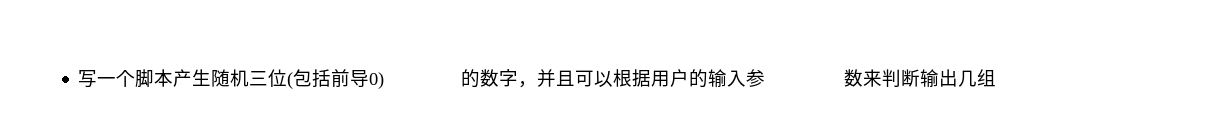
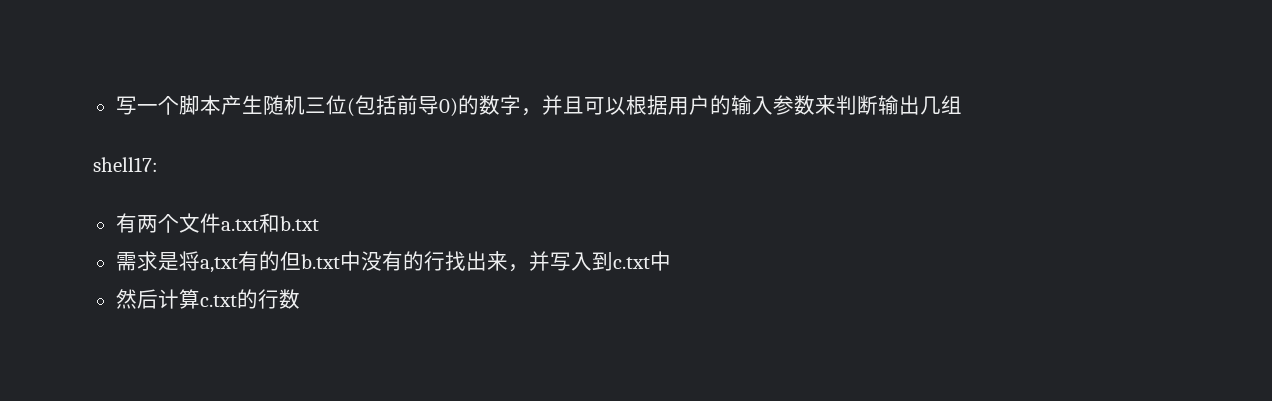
+ shell17:
+ 有两个文件a.txt和b.txt
+ 需求是将a,txt有的但b.txt中没有的行找出来，并写入到c.txt中
+ 然后计算c.txt的行数

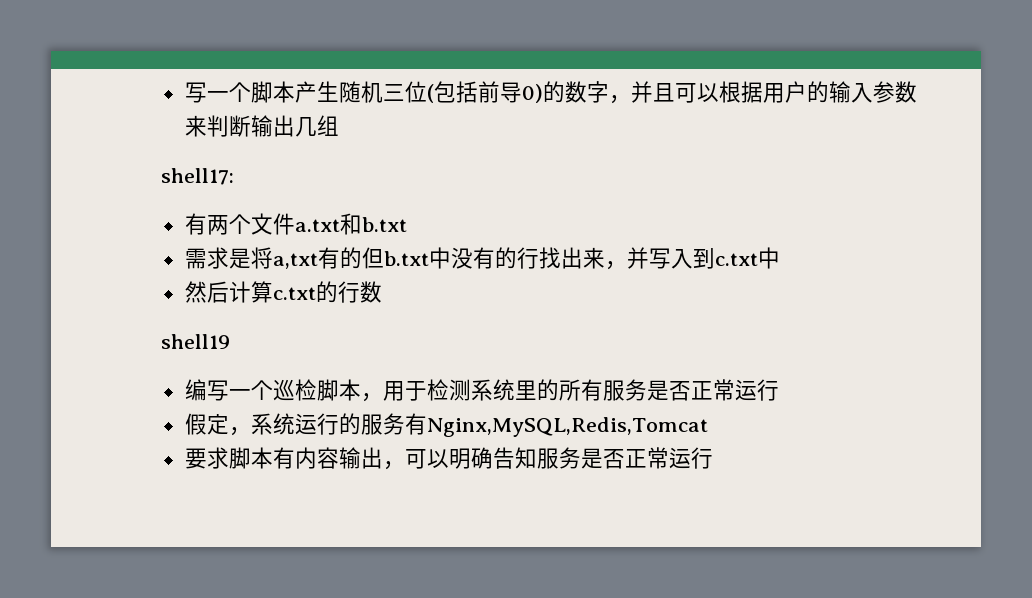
+ shell19
+ 编写一个巡检脚本，用于检测系统里的所有服务是否正常运行
+ 假定，系统运行的服务有Nginx,MySQL,Redis,Tomcat
+ 要求脚本有内容输出，可以明确告知服务是否正常运行

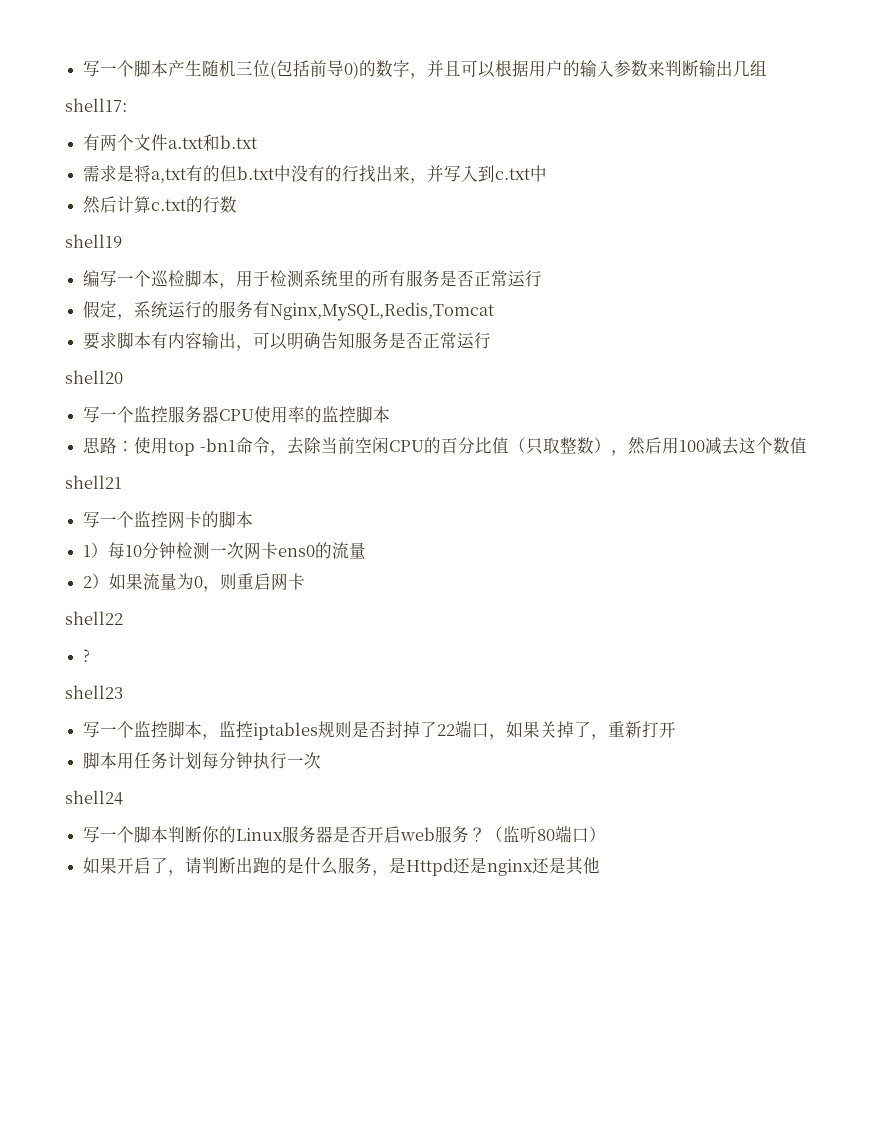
+ shell20
+ 写一个监控服务器CPU使用率的监控脚本
+ 思路：使用top -bn1命令，去除当前空闲CPU的百分比值（只取整数），然后用100减去这个数值
+ shell21
+ 写一个监控网卡的脚本
+ 1）每10分钟检测一次网卡ens0的流量
+ 2）如果流量为0，则重启网卡
+ shell22
+ ?
+ shell23
+ 写一个监控脚本，监控iptables规则是否封掉了22端口，如果关掉了，重新打开
+ 脚本用任务计划每分钟执行一次
+ shell24
+ 写一个脚本判断你的Linux服务器是否开启web服务？（监听80端口）
+ 如果开启了，请判断出跑的是什么服务，是Httpd还是nginx还是其他

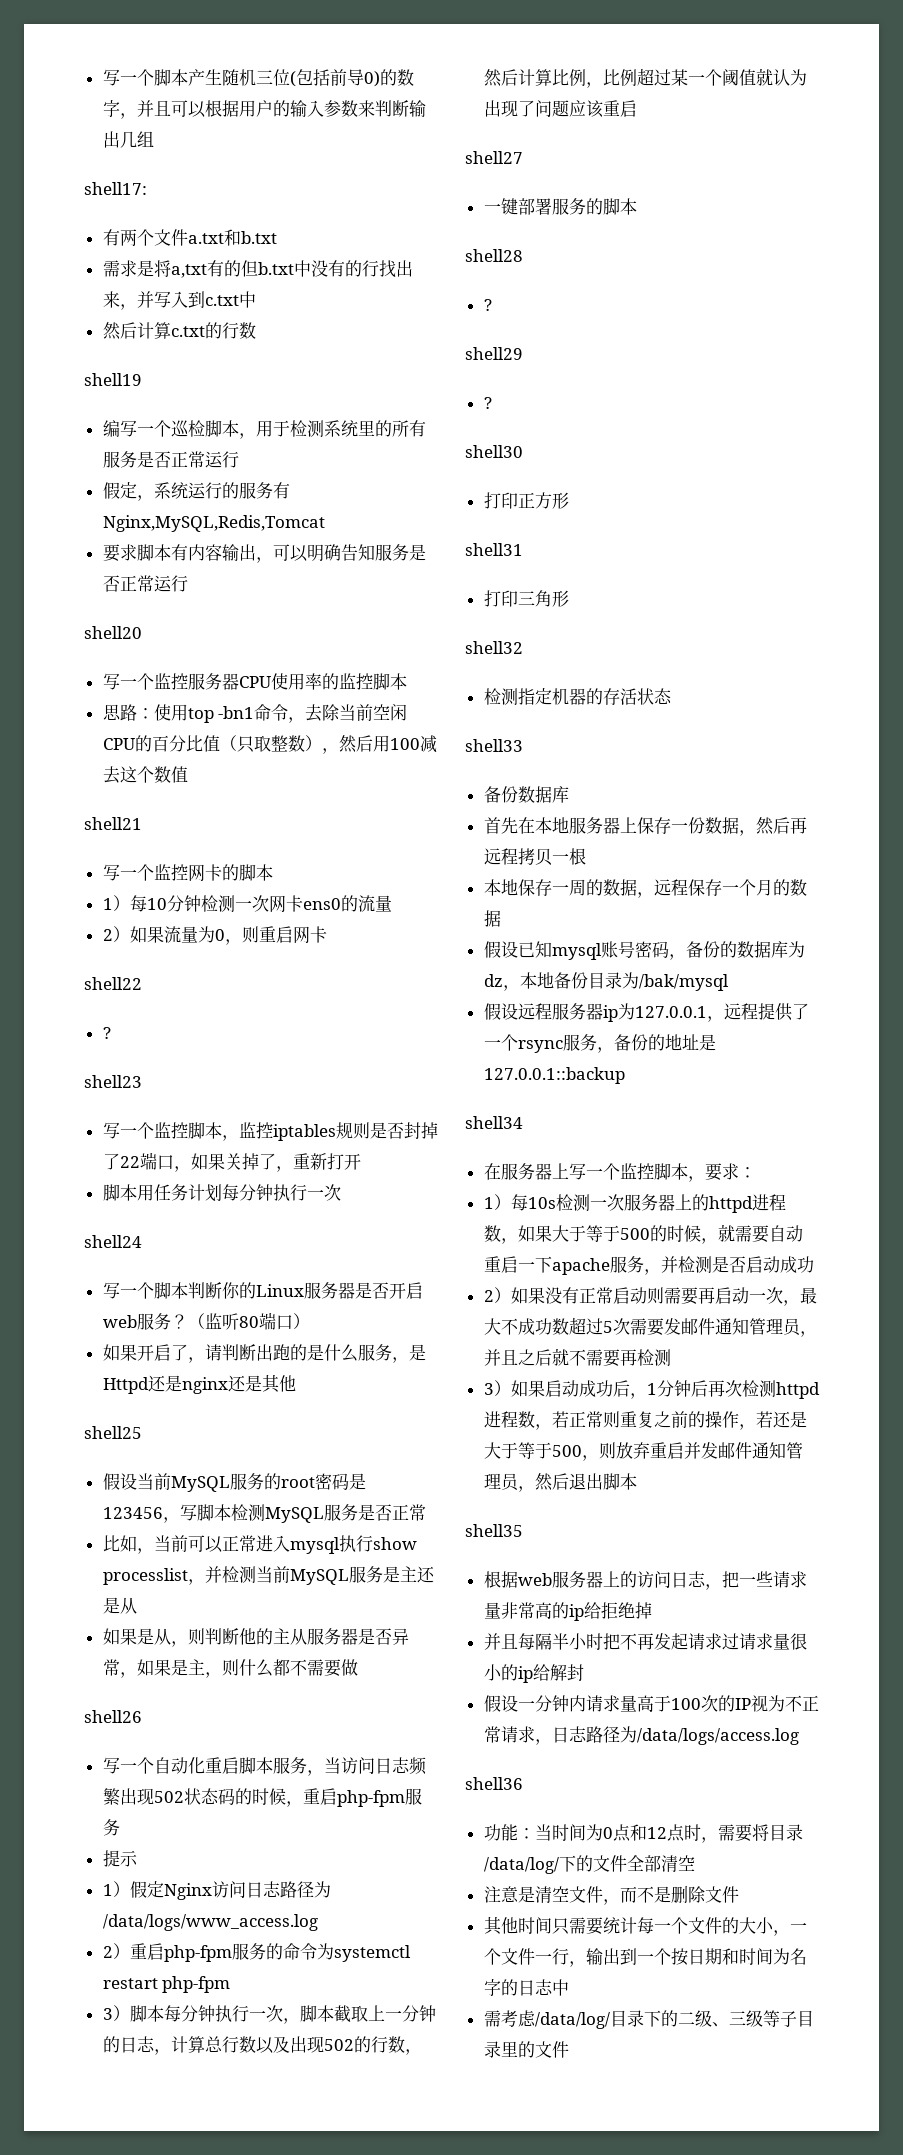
+ shell25
+ 假设当前MySQL服务的root密码是123456，写脚本检测MySQL服务是否正常
+ 比如，当前可以正常进入mysql执行show processlist，并检测当前MySQL服务是主还是从
+ 如果是从，则判断他的主从服务器是否异常，如果是主，则什么都不需要做
+ shell26
+ 写一个自动化重启脚本服务，当访问日志频繁出现502状态码的时候，重启php-fpm服务
+ 提示
+ 1）假定Nginx访问日志路径为/data/logs/www_access.log
+ 2）重启php-fpm服务的命令为systemctl restart php-fpm
+ 3）脚本每分钟执行一次，脚本截取上一分钟的日志，计算总行数以及出现502的行数，然后计算比例，比例超过某一个阈值就认为出现了问题应该重启
+ shell27
+ 一键部署服务的脚本
+ shell28
+ ?
+ shell29
+ ?
+ shell30
+ 打印正方形
+ shell31
+ 打印三角形
+ shell32
+ 检测指定机器的存活状态
+ shell33
+ 备份数据库
+ 首先在本地服务器上保存一份数据，然后再远程拷贝一根
+ 本地保存一周的数据，远程保存一个月的数据
+ 假设已知mysql账号密码，备份的数据库为dz，本地备份目录为/bak/mysql
+ 假设远程服务器ip为127.0.0.1，远程提供了一个rsync服务，备份的地址是127.0.0.1::backup
+ shell34
+ 在服务器上写一个监控脚本，要求：
+ 1）每10s检测一次服务器上的httpd进程数，如果大于等于500的时候，就需要自动重启一下apache服务，并检测是否启动成功
+ 2）如果没有正常启动则需要再启动一次，最大不成功数超过5次需要发邮件通知管理员，并且之后就不需要再检测
+ 3）如果启动成功后，1分钟后再次检测httpd进程数，若正常则重复之前的操作，若还是大于等于500，则放弃重启并发邮件通知管理员，然后退出脚本
+ shell35
+ 根据web服务器上的访问日志，把一些请求量非常高的ip给拒绝掉
+ 并且每隔半小时把不再发起请求过请求量很小的ip给解封
+ 假设一分钟内请求量高于100次的IP视为不正常请求，日志路径为/data/logs/access.log
+ shell36
+ 功能：当时间为0点和12点时，需要将目录/data/log/下的文件全部清空
+ 注意是清空文件，而不是删除文件
+ 其他时间只需要统计每一个文件的大小，一个文件一行，输出到一个按日期和时间为名字的日志中
+ 需考虑/data/log/目录下的二级、三级等子目录里的文件

